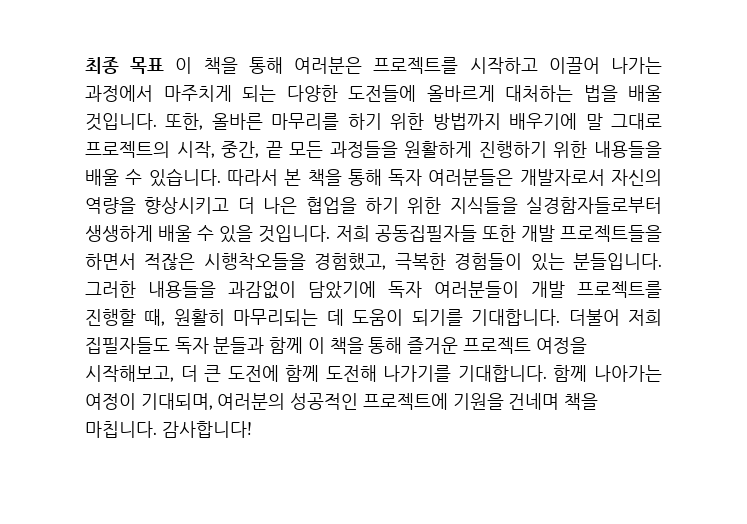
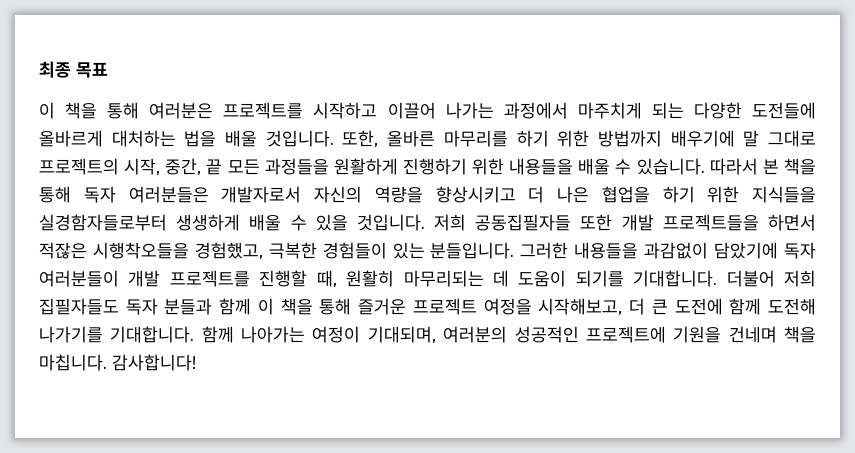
- 최종 목표 이 책을 통해 여러분은 프로젝트를 시작하고 이끌어 나가는 과정에서 마주치게 되는 다양한 도전들에 올바르게 대처하는 법을 배울 것입니다.
+ 최종 목표
+ 이 책을 통해 여러분은 프로젝트를 시작하고 이끌어 나가는 과정에서 마주치게 되는 다양한 도전들에 올바르게 대처하는 법을 배울 것입니다.

